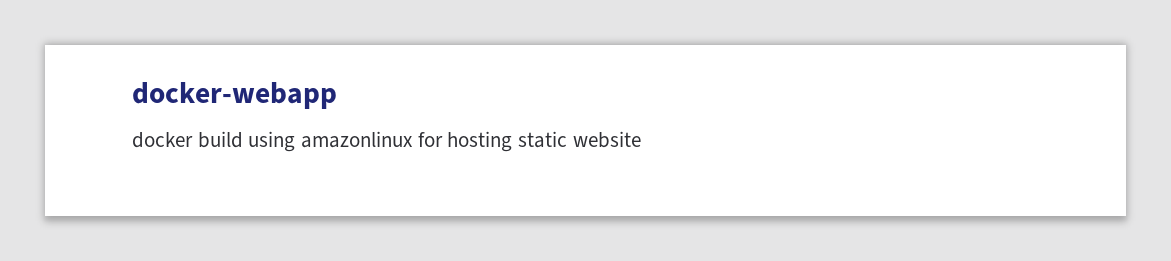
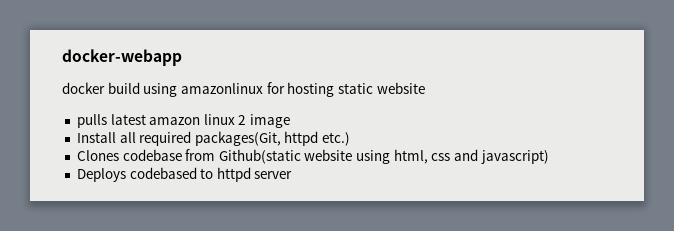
+ pulls latest amazon linux 2 image
+ Install all required packages(Git, httpd etc.)
+ Clones codebase from Github(static website using html, css and javascript)
+ Deploys codebased to httpd server

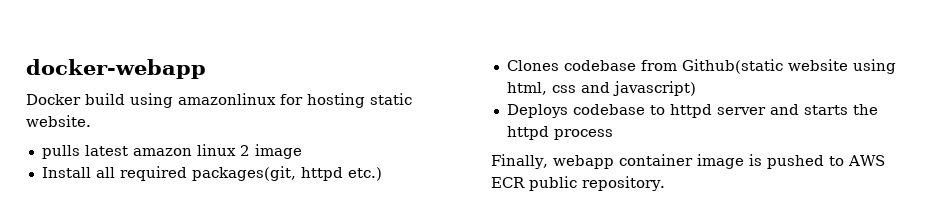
- docker build using amazonlinux for hosting static website
+ Docker build using amazonlinux for hosting static website.
- Install all required packages(Git, httpd etc.)
+ Install all required packages(git, httpd etc.)
- Deploys codebased to httpd server
+ Deploys codebase to httpd server and starts the httpd process
+ Finally, webapp container image is pushed to AWS ECR public repository.

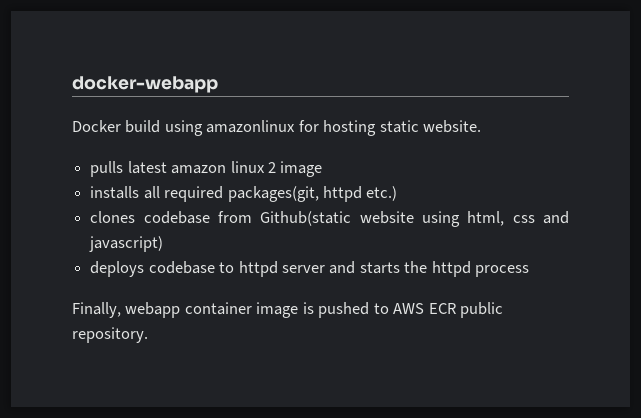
- Install all required packages(git, httpd etc.)
+ installs all required packages(git, httpd etc.)
- Clones codebase from Github(static website using html, css and javascript)
+ clones codebase from Github(static website using html, css and javascript)
- Deploys codebase to httpd server and starts the httpd process
+ deploys codebase to httpd server and starts the httpd process

